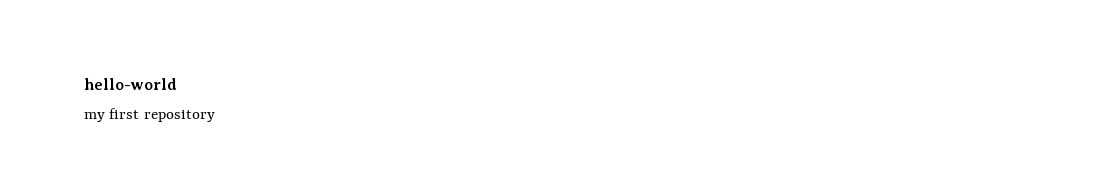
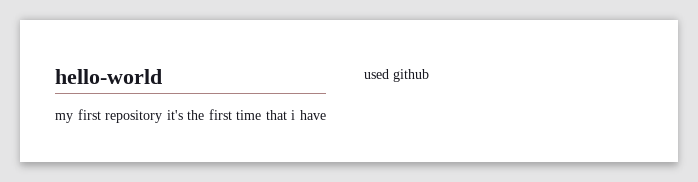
- my first repository
+ my first repository it's the first time that i have used github

